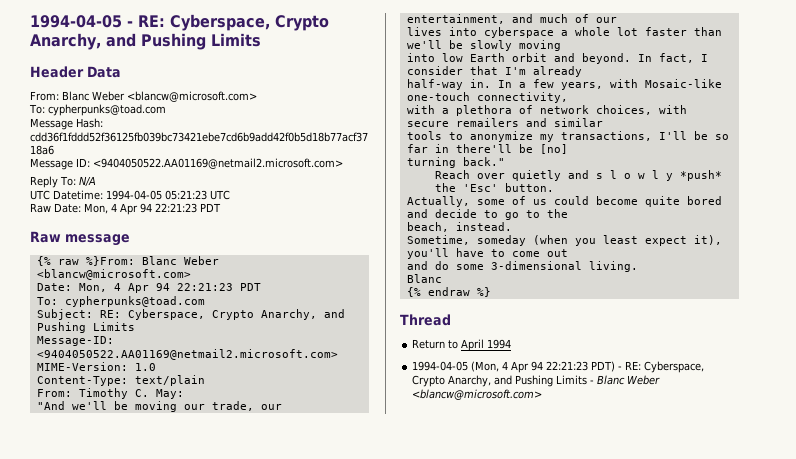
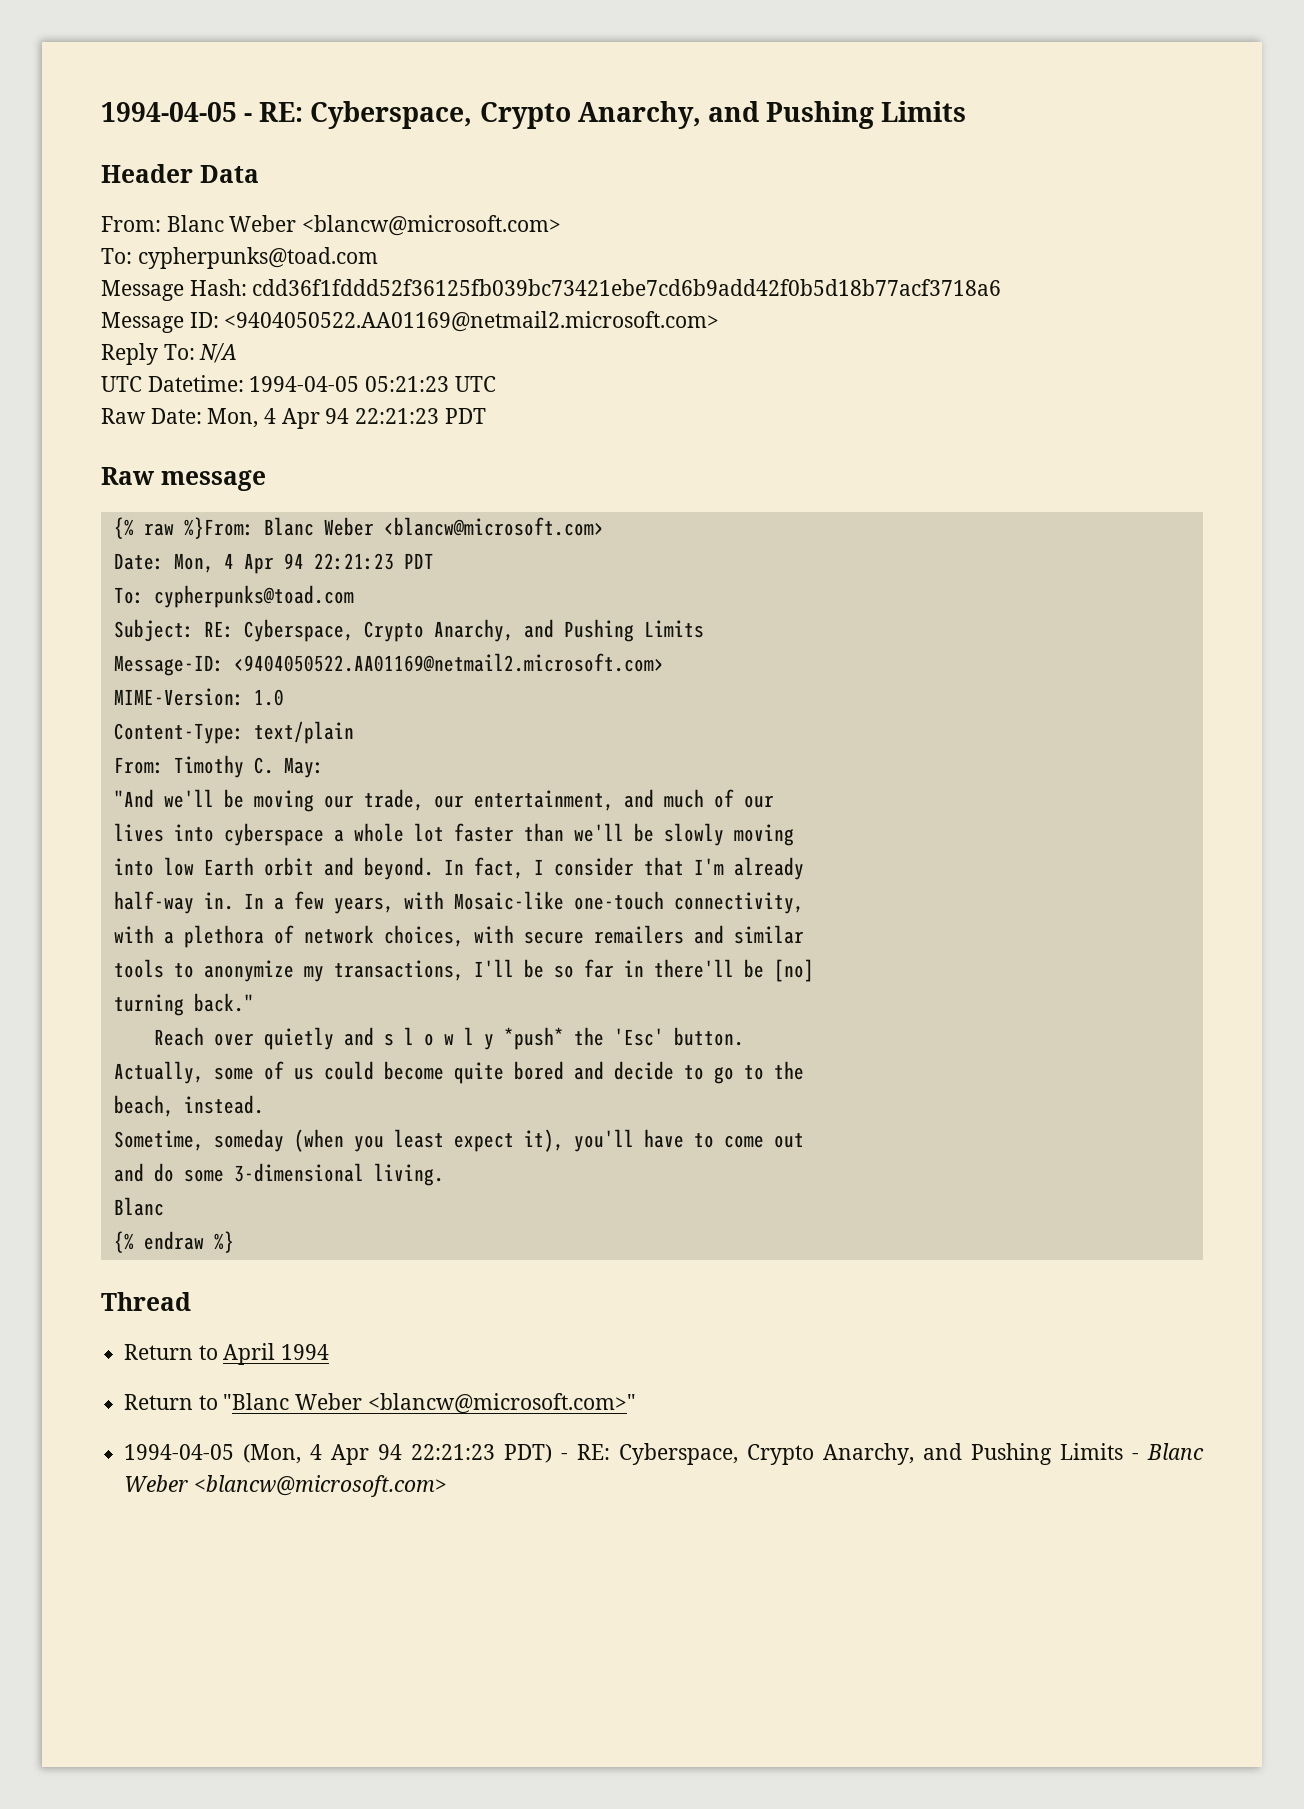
+ Return to "Blanc Weber <blancw@microsoft.com>"

